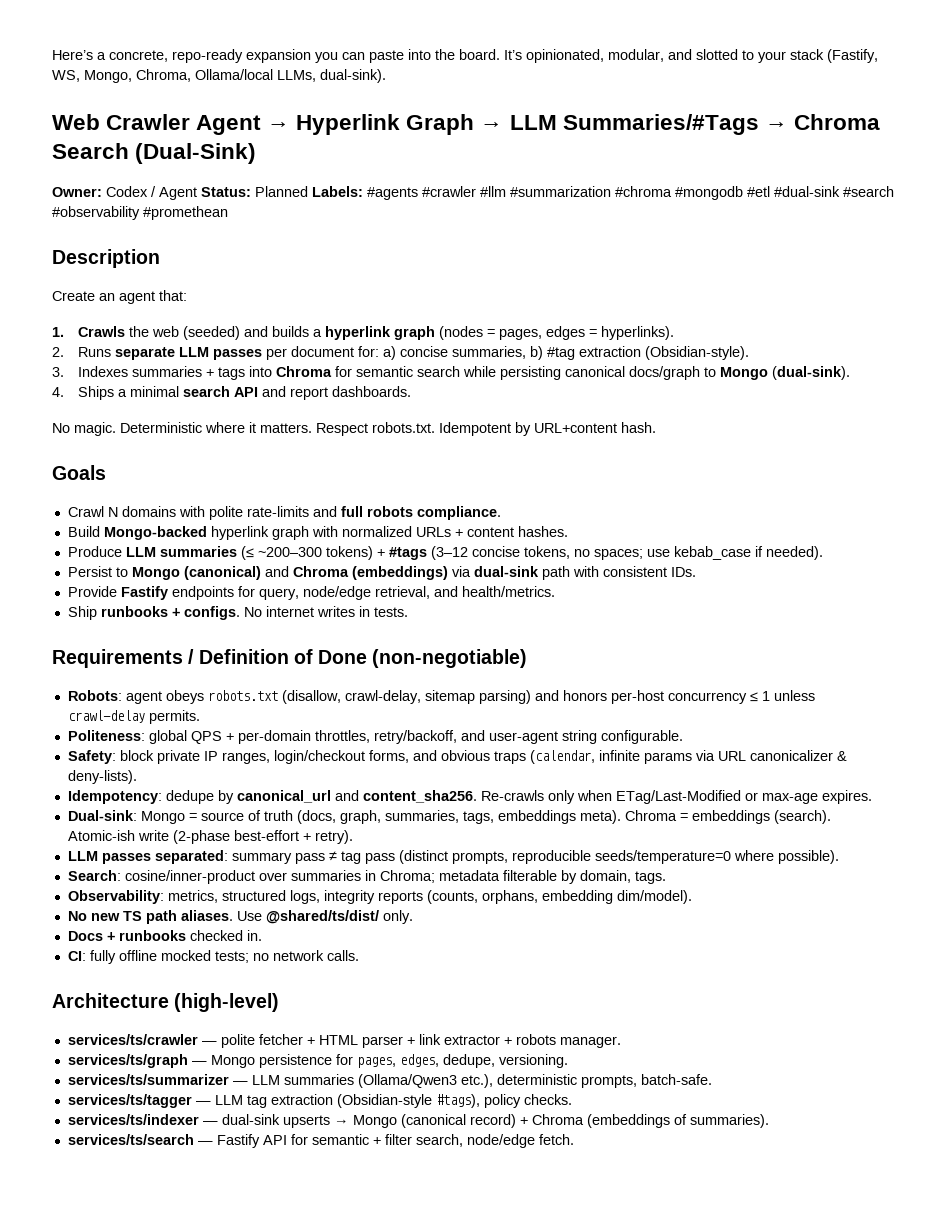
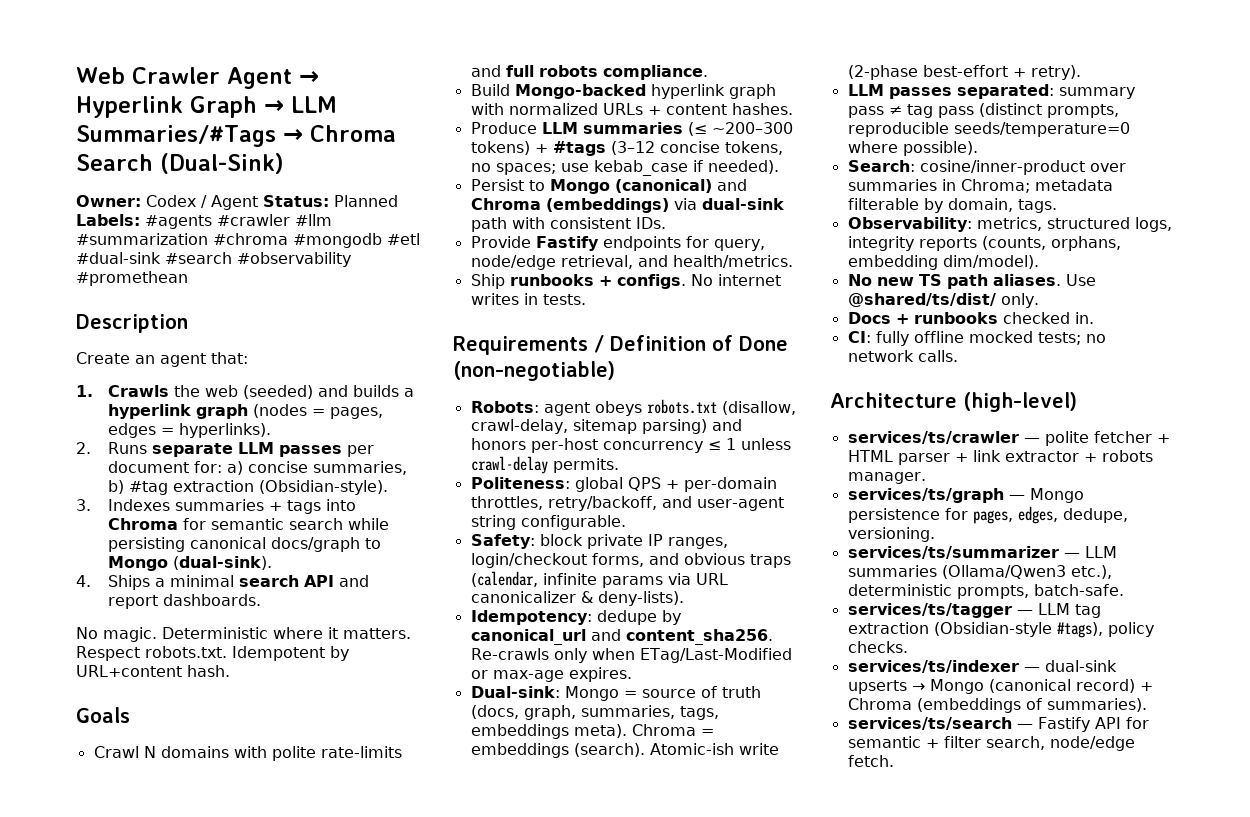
- Here’s a concrete, repo-ready expansion you can paste into the board. It’s opinionated, modular, and slotted to your stack (Fastify, WS, Mongo, Chroma, Ollama/local LLMs, dual-sink).

